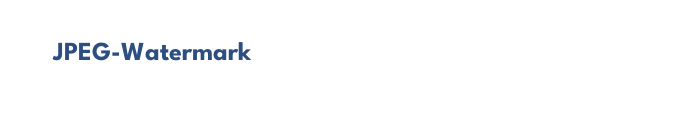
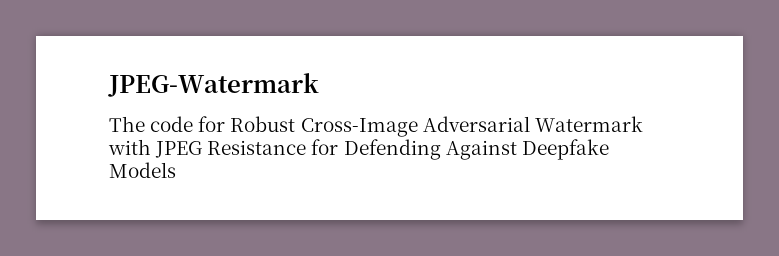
+ The code for Robust Cross-Image Adversarial Watermark with JPEG Resistance for Defending Against Deepfake Models

